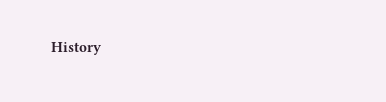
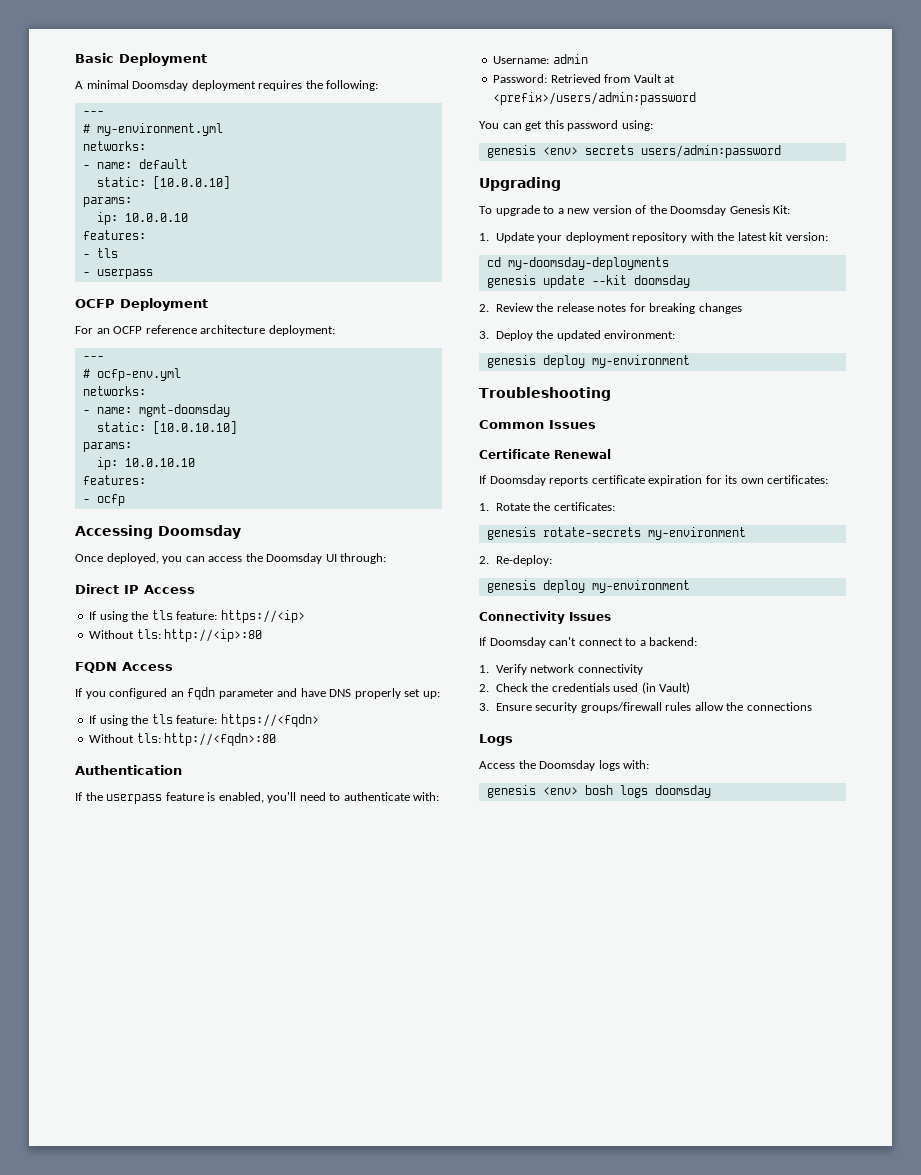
- History
+ Basic Deployment
+ A minimal Doomsday deployment requires the following:
+ ---
+ # my-environment.yml
+ networks:
+ - name: default
+ static: [10.0.0.10]
+ params:
+ ip: 10.0.0.10
+ features:
+ - tls
+ - userpass
+ OCFP Deployment
+ For an OCFP reference architecture deployment:
+ ---
+ # ocfp-env.yml
+ networks:
+ - name: mgmt-doomsday
+ static: [10.0.10.10]
+ params:
+ ip: 10.0.10.10
+ features:
+ - ocfp
+ Accessing Doomsday
+ Once deployed, you can access the Doomsday UI through:
+ Direct IP Access
+ If using the tls feature: https://<ip>
+ Without tls: http://<ip>:80
+ FQDN Access
+ If you configured an fqdn parameter and have DNS properly set up:
+ If using the tls feature: https://<fqdn>
+ Without tls: http://<fqdn>:80
+ Authentication
+ If the userpass feature is enabled, you'll need to authenticate with:
+ Username: admin
+ Password: Retrieved from Vault at <prefix>/users/admin:password
+ You can get this password using:
+ genesis <env> secrets users/admin:password
+ Upgrading
+ To upgrade to a new version of the Doomsday Genesis Kit:
+ 1. Update your deployment repository with the latest kit version:
+ cd my-doomsday-deployments
+ genesis update --kit doomsday
+ 2. Review the release notes for breaking changes
+ 3. Deploy the updated environment:
+ genesis deploy my-environment
+ Troubleshooting
+ Common Issues
+ Certificate Renewal
+ If Doomsday reports certificate expiration for its own certificates:
+ 1. Rotate the certificates:
+ genesis rotate-secrets my-environment
+ 2. Re-deploy:
+ genesis deploy my-environment
+ Connectivity Issues
+ If Doomsday can't connect to a backend:
+ 1. Verify network connectivity
+ 2. Check the credentials used (in Vault)
+ 3. Ensure security groups/firewall rules allow the connections
+ Logs
+ Access the Doomsday logs with:
+ genesis <env> bosh logs doomsday

